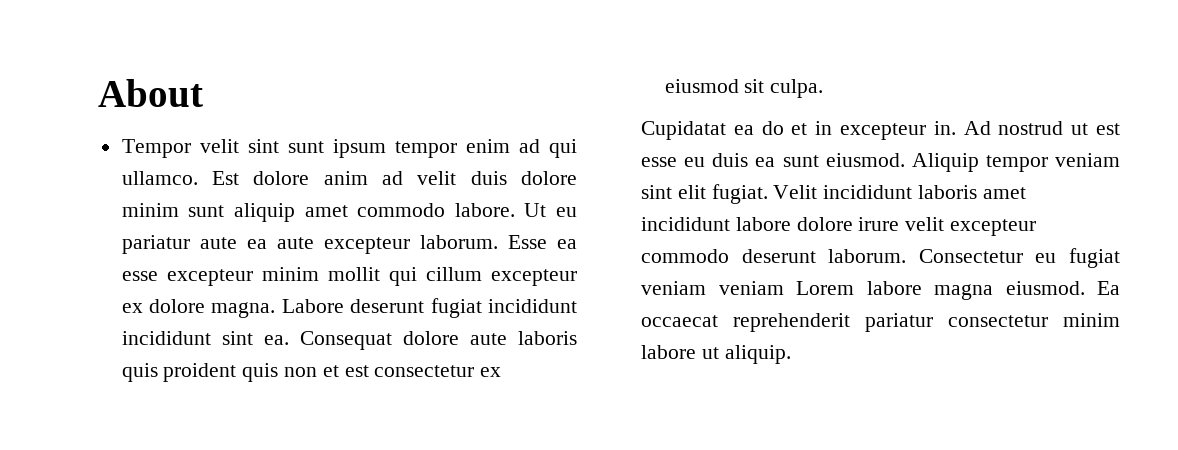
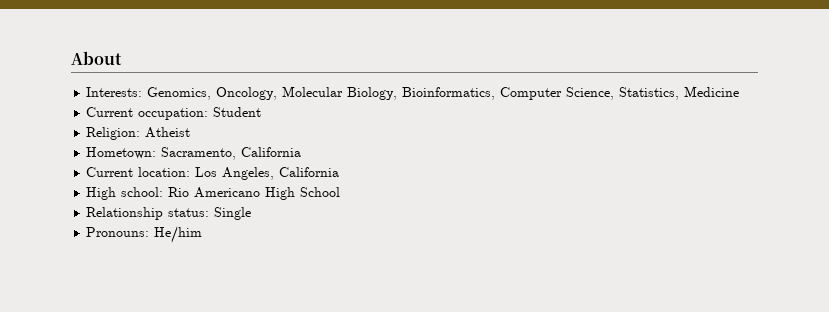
- Tempor velit sint sunt ipsum tempor enim ad qui ullamco. Est dolore anim ad velit duis dolore minim sunt aliquip amet commodo labore. Ut eu pariatur aute ea aute excepteur laborum. Esse ea esse excepteur minim mollit qui cillum excepteur ex dolore magna. Labore deserunt fugiat incididunt incididunt sint ea. Consequat dolore aute laboris quis proident quis non et est consectetur ex eiusmod sit culpa.
- Cupidatat ea do et in excepteur in. Ad nostrud ut est esse eu duis ea sunt eiusmod. Aliquip tempor veniam sint elit fugiat. Velit incididunt laboris amet incididunt labore dolore irure velit excepteur commodo deserunt laborum. Consectetur eu fugiat veniam veniam Lorem labore magna eiusmod. Ea occaecat reprehenderit pariatur consectetur minim labore ut aliquip.
+ Interests: Genomics, Oncology, Molecular Biology, Bioinformatics, Computer Science, Statistics, Medicine
+ Current occupation: Student
+ Religion: Atheist
+ Hometown: Sacramento, California
+ Current location: Los Angeles, California
+ High school: Rio Americano High School
+ Relationship status: Single
+ Pronouns: He/him

